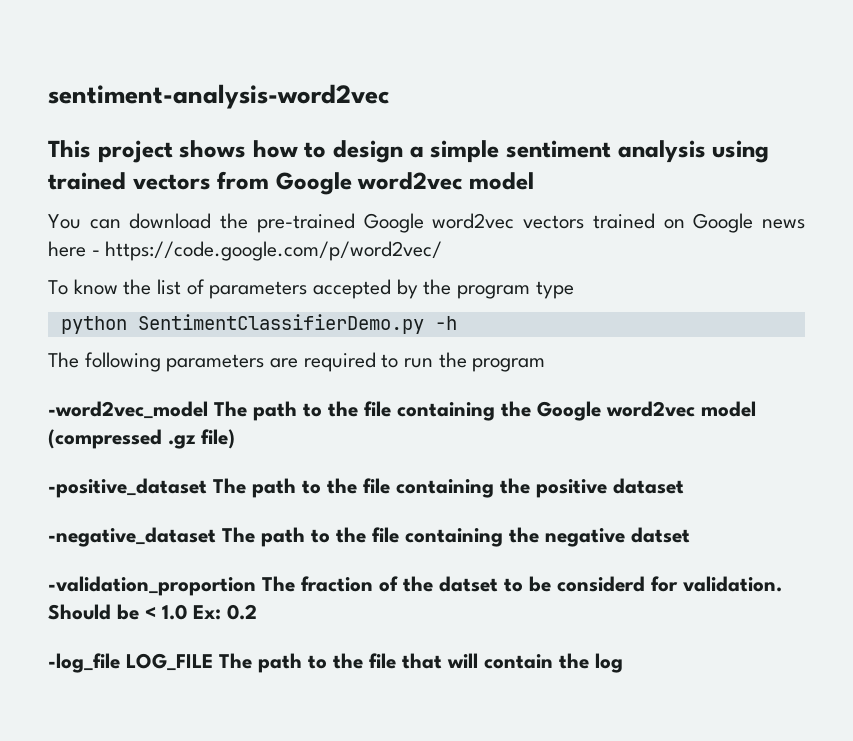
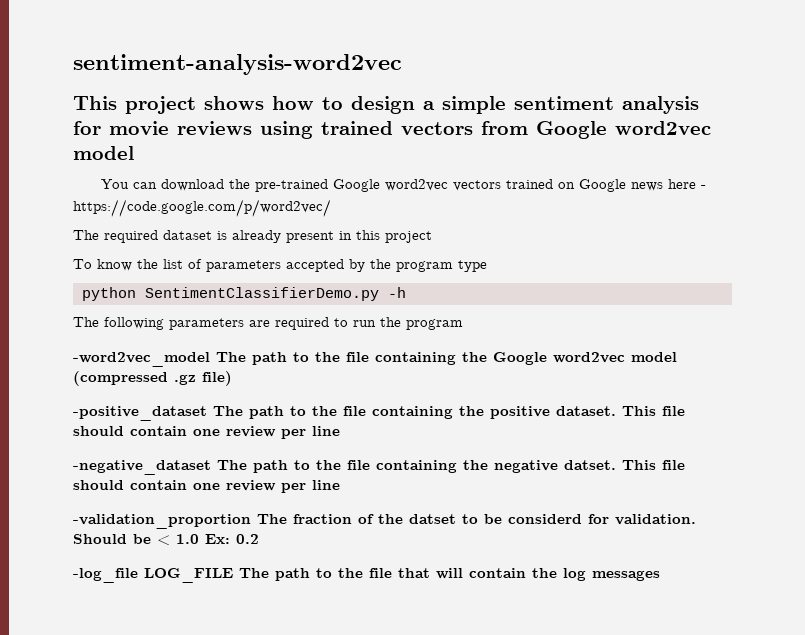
- This project shows how to design a simple sentiment analysis using trained vectors from Google word2vec model
+ This project shows how to design a simple sentiment analysis for movie reviews using trained vectors from Google word2vec model
+ The required dataset is already present in this project
- -positive_dataset The path to the file containing the positive dataset
+ -positive_dataset The path to the file containing the positive dataset. This file should contain one review per line
- -negative_dataset The path to the file containing the negative datset
+ -negative_dataset The path to the file containing the negative datset. This file should contain one review per line
- -log_file LOG_FILE The path to the file that will contain the log
+ -log_file LOG_FILE The path to the file that will contain the log messages

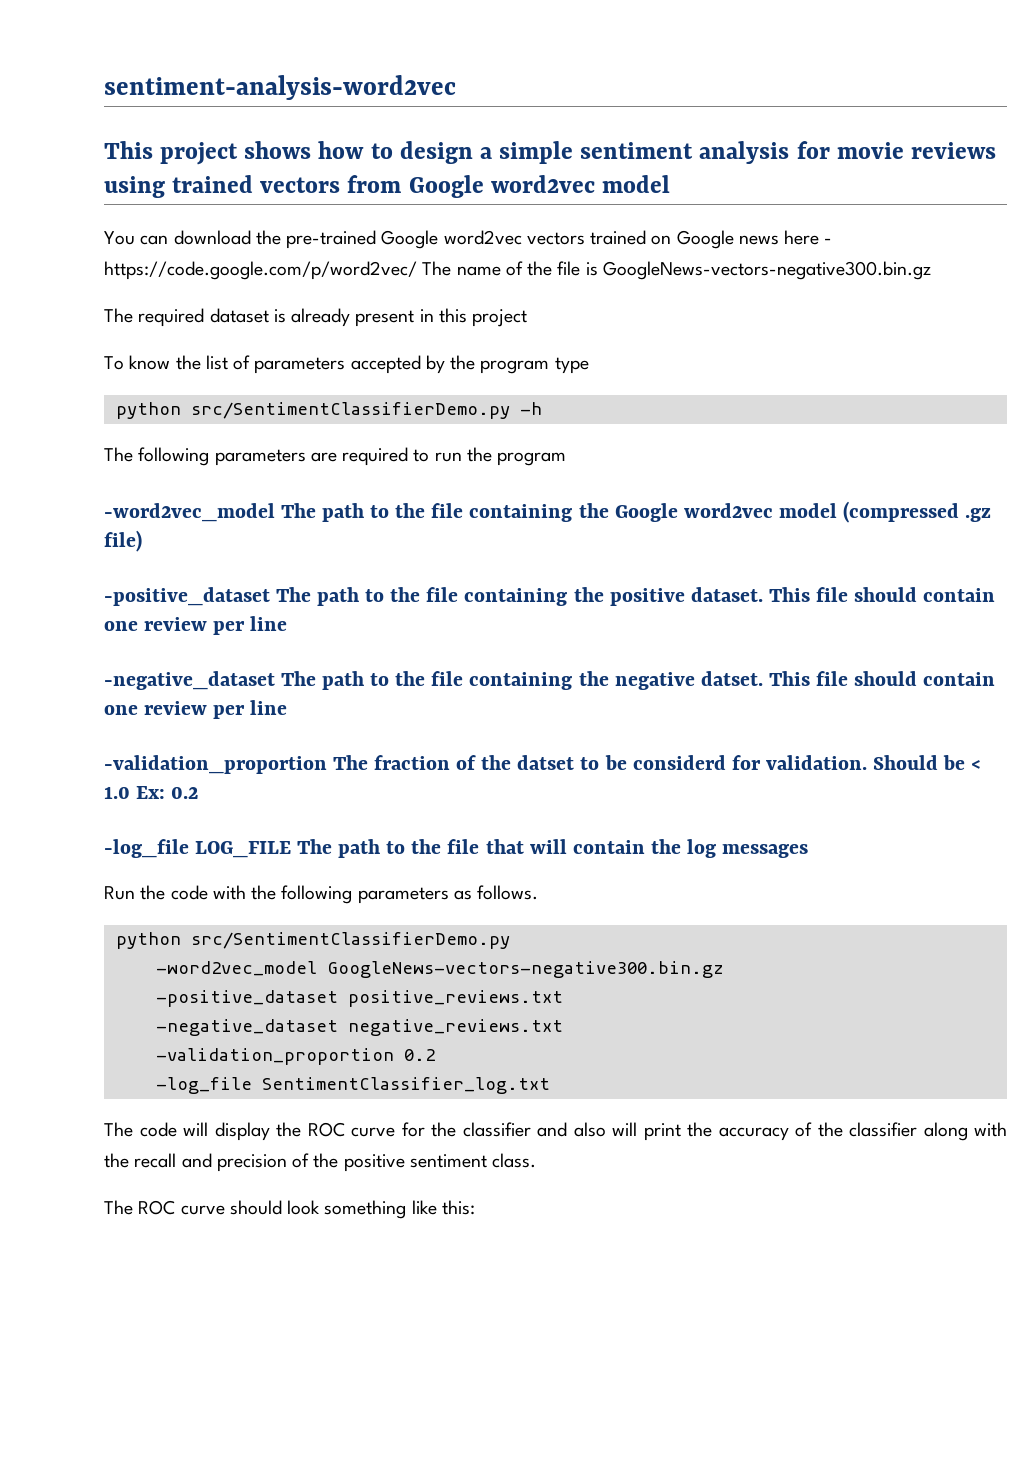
- You can download the pre-trained Google word2vec vectors trained on Google news here - https://code.google.com/p/word2vec/
+ You can download the pre-trained Google word2vec vectors trained on Google news here - https://code.google.com/p/word2vec/ The name of the file is GoogleNews-vectors-negative300.bin.gz
- python SentimentClassifierDemo.py -h
+ python src/SentimentClassifierDemo.py -h
+ Run the code with the following parameters as follows.
+ python src/SentimentClassifierDemo.py
+ -word2vec_model GoogleNews-vectors-negative300.bin.gz
+ -positive_dataset positive_reviews.txt
+ -negative_dataset negative_reviews.txt
+ -validation_proportion 0.2
+ -log_file SentimentClassifier_log.txt
+ The code will display the ROC curve for the classifier and also will print the accuracy of the classifier along with the recall and precision of the positive sentiment class.
+ The ROC curve should look something like this:

